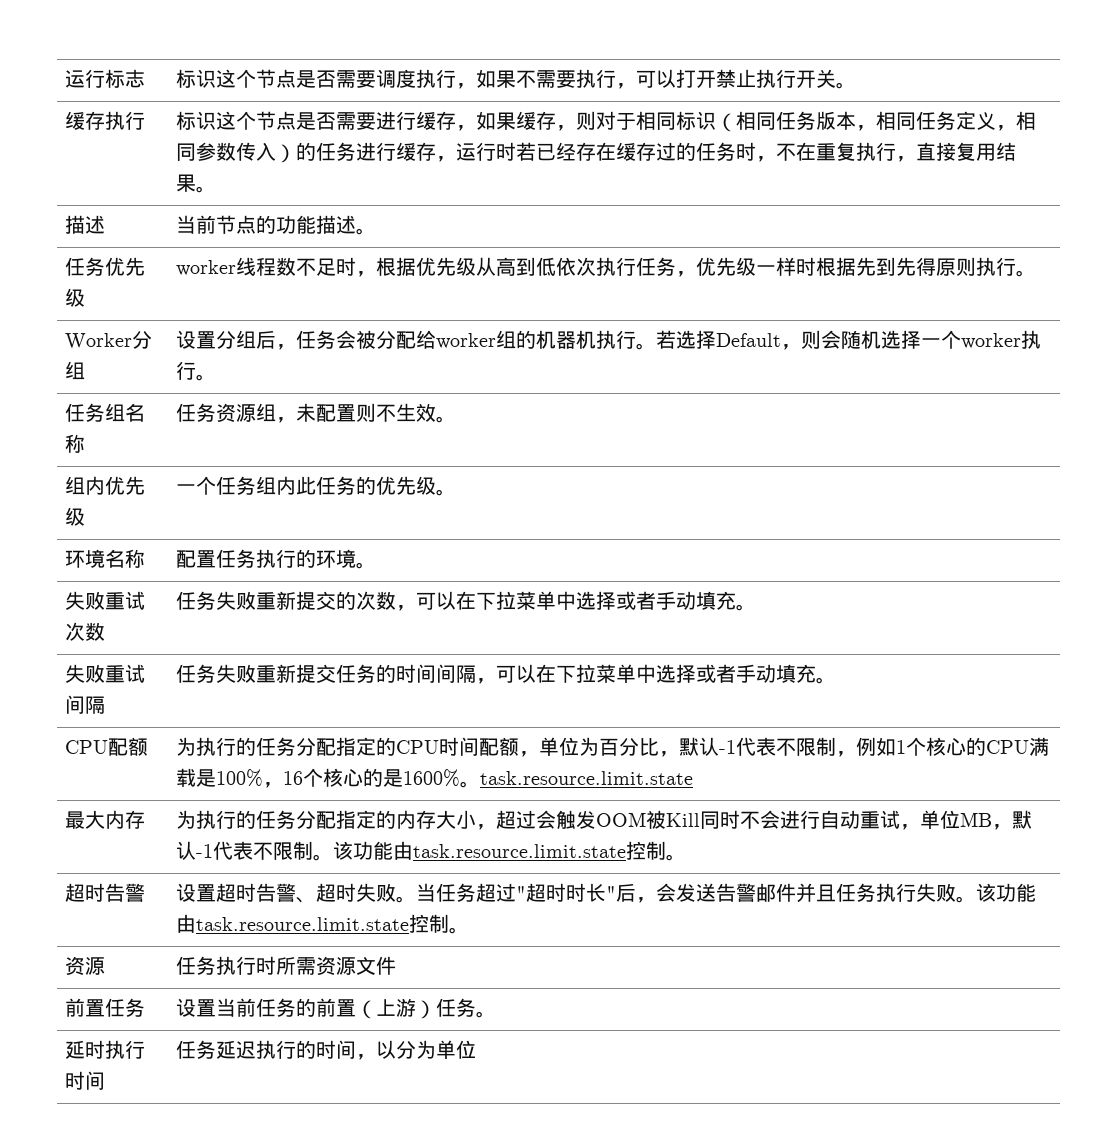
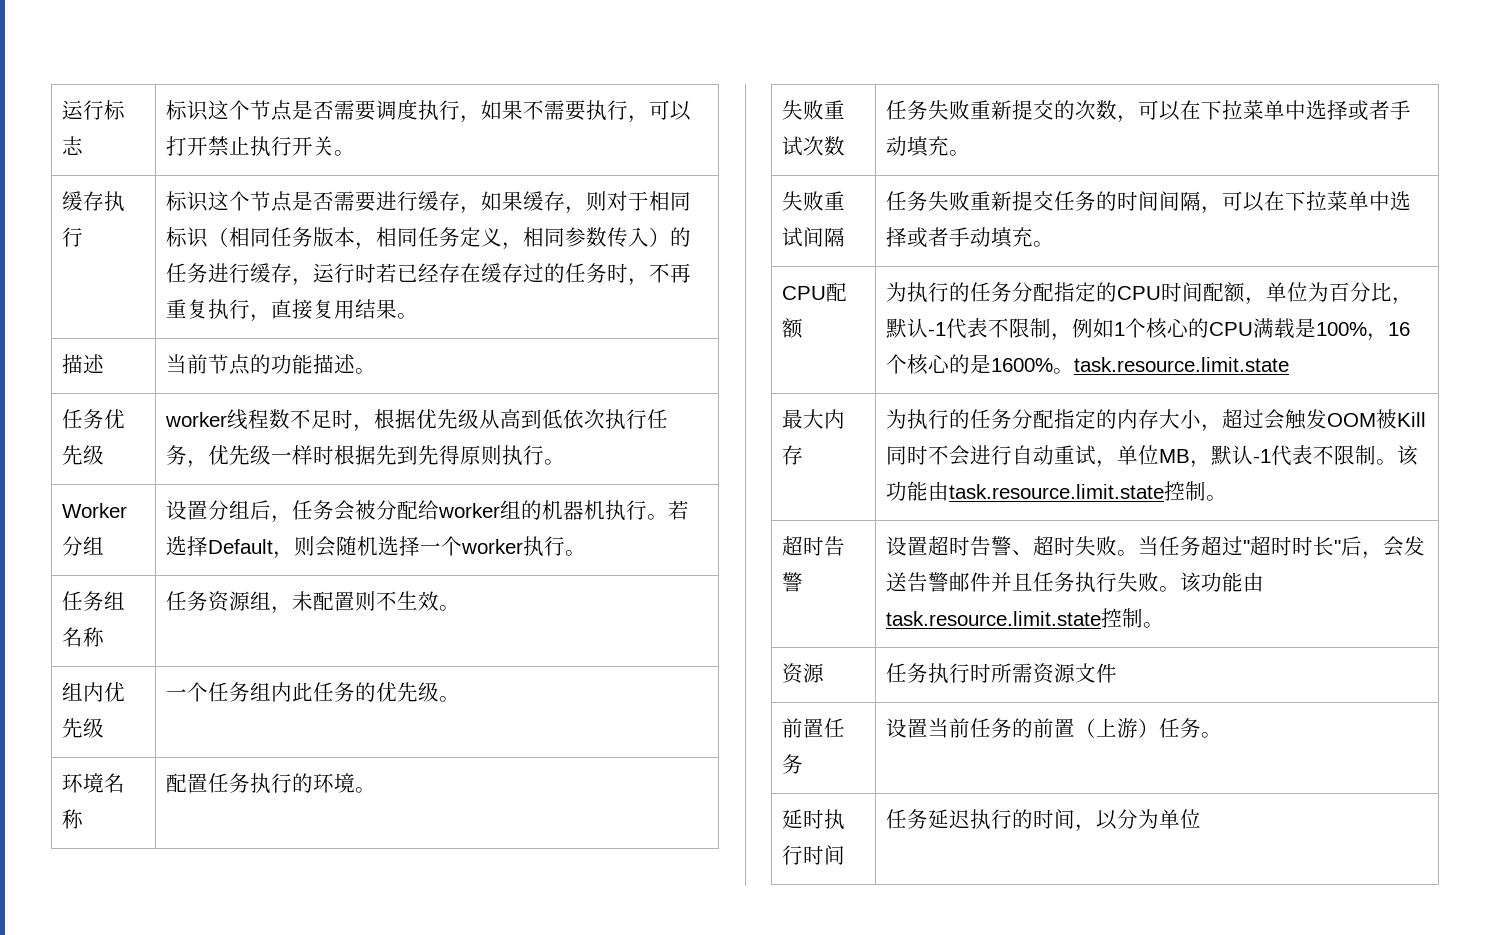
- 标识这个节点是否需要进行缓存，如果缓存，则对于相同标识（相同任务版本，相同任务定义，相同参数传入）的任务进行缓存，运行时若已经存在缓存过的任务时，不在重复执行，直接复用结果。
+ 标识这个节点是否需要进行缓存，如果缓存，则对于相同标识（相同任务版本，相同任务定义，相同参数传入）的任务进行缓存，运行时若已经存在缓存过的任务时，不再重复执行，直接复用结果。

